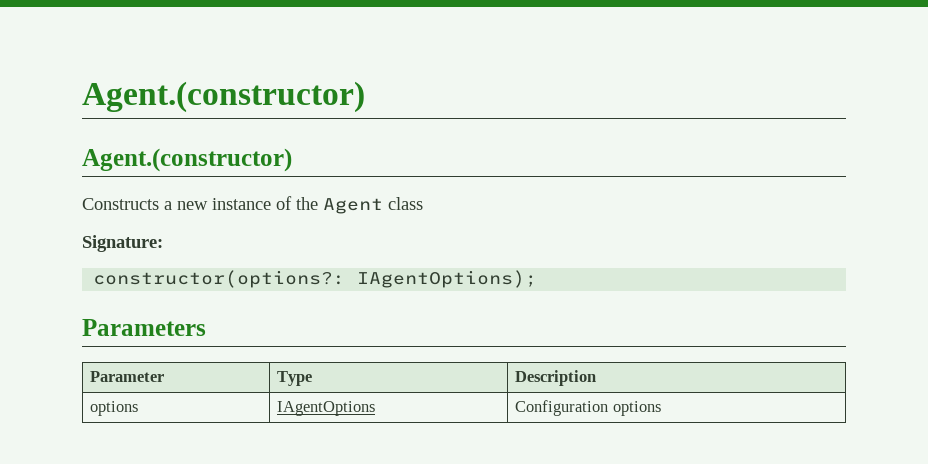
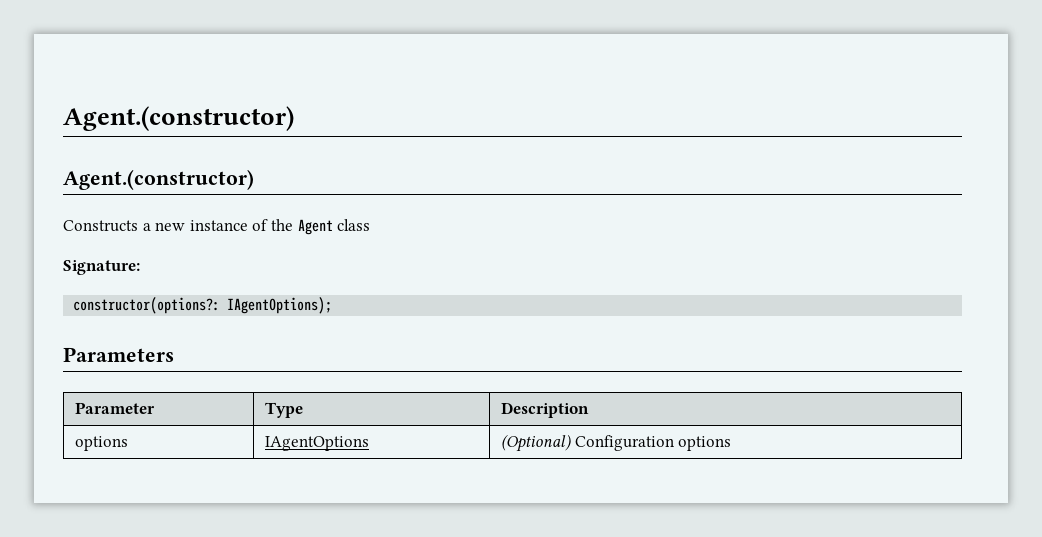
- options | IAgentOptions | Configuration options
+ options | IAgentOptions | (Optional) Configuration options

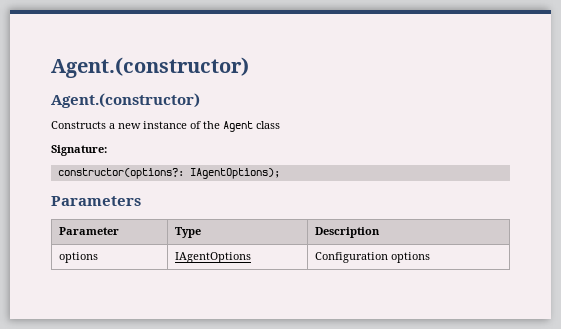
- options | IAgentOptions | (Optional) Configuration options
+ options | IAgentOptions | Configuration options

